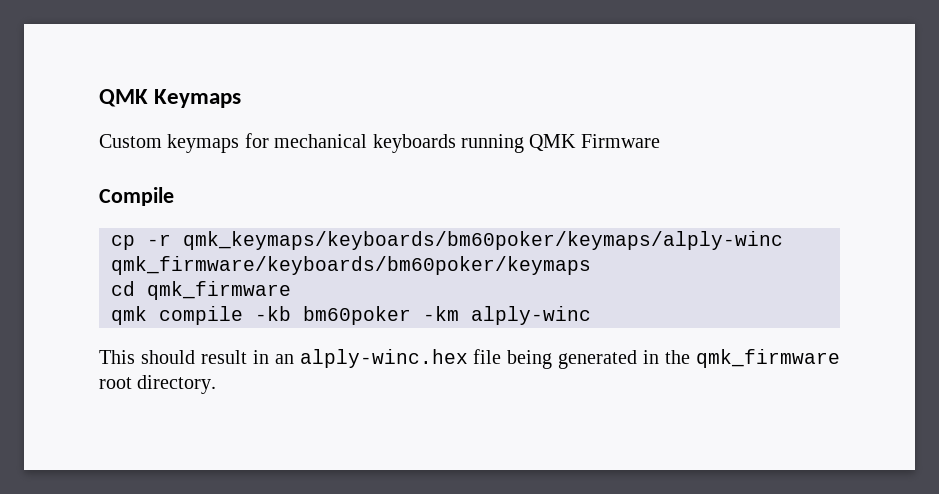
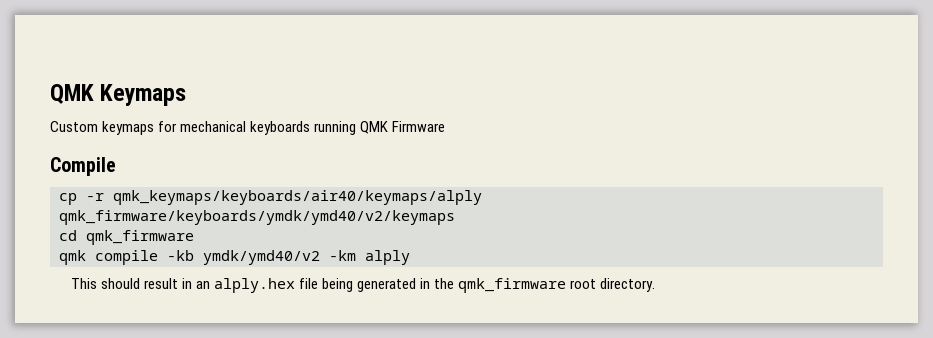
- cp -r qmk_keymaps/keyboards/bm60poker/keymaps/alply-winc qmk_firmware/keyboards/bm60poker/keymaps
+ cp -r qmk_keymaps/keyboards/air40/keymaps/alply qmk_firmware/keyboards/ymdk/ymd40/v2/keymaps
- qmk compile -kb bm60poker -km alply-winc
+ qmk compile -kb ymdk/ymd40/v2 -km alply
- This should result in an alply-winc.hex file being generated in the qmk_firmware root directory.
+ This should result in an alply.hex file being generated in the qmk_firmware root directory.

